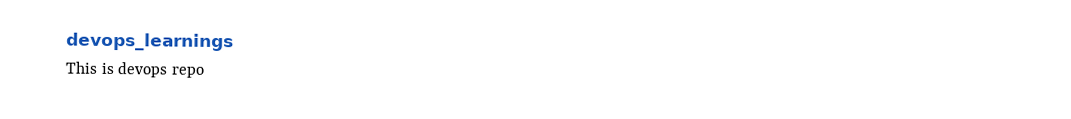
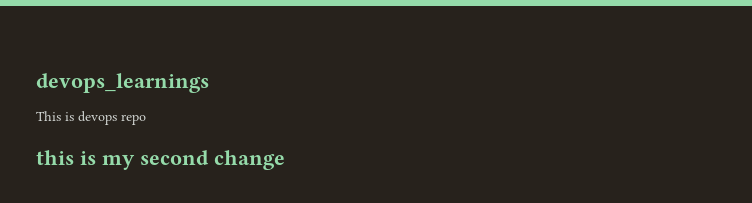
+ this is my second change

